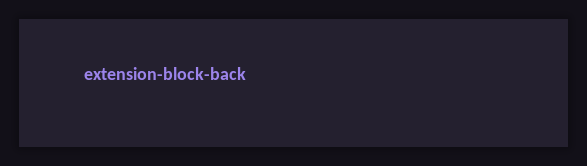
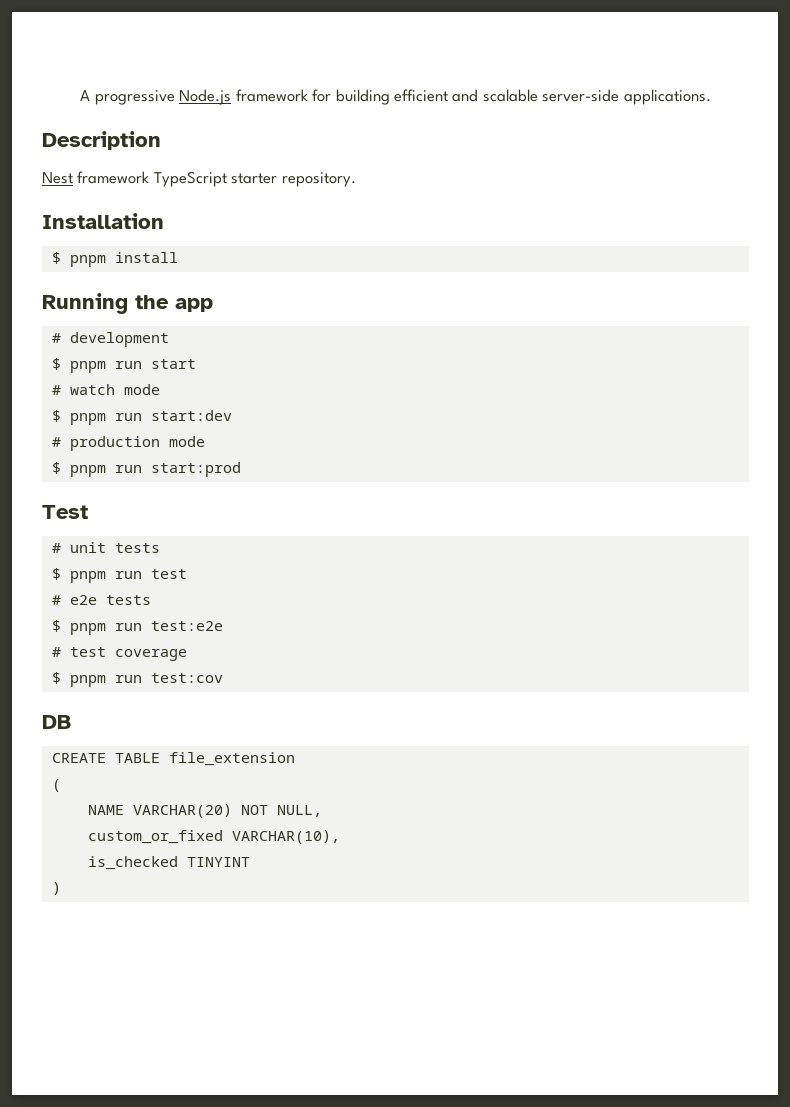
- extension-block-back
+ A progressive Node.js framework for building efficient and scalable server-side applications.
+ Description
+ Nest framework TypeScript starter repository.
+ Installation
+ $ pnpm install
+ Running the app
+ # development
+ $ pnpm run start
+ # watch mode
+ $ pnpm run start:dev
+ # production mode
+ $ pnpm run start:prod
+ Test
+ # unit tests
+ $ pnpm run test
+ # e2e tests
+ $ pnpm run test:e2e
+ # test coverage
+ $ pnpm run test:cov
+ DB
+ CREATE TABLE file_extension
+ (
+ NAME VARCHAR(20) NOT NULL,
+ custom_or_fixed VARCHAR(10),
+ is_checked TINYINT
+ )

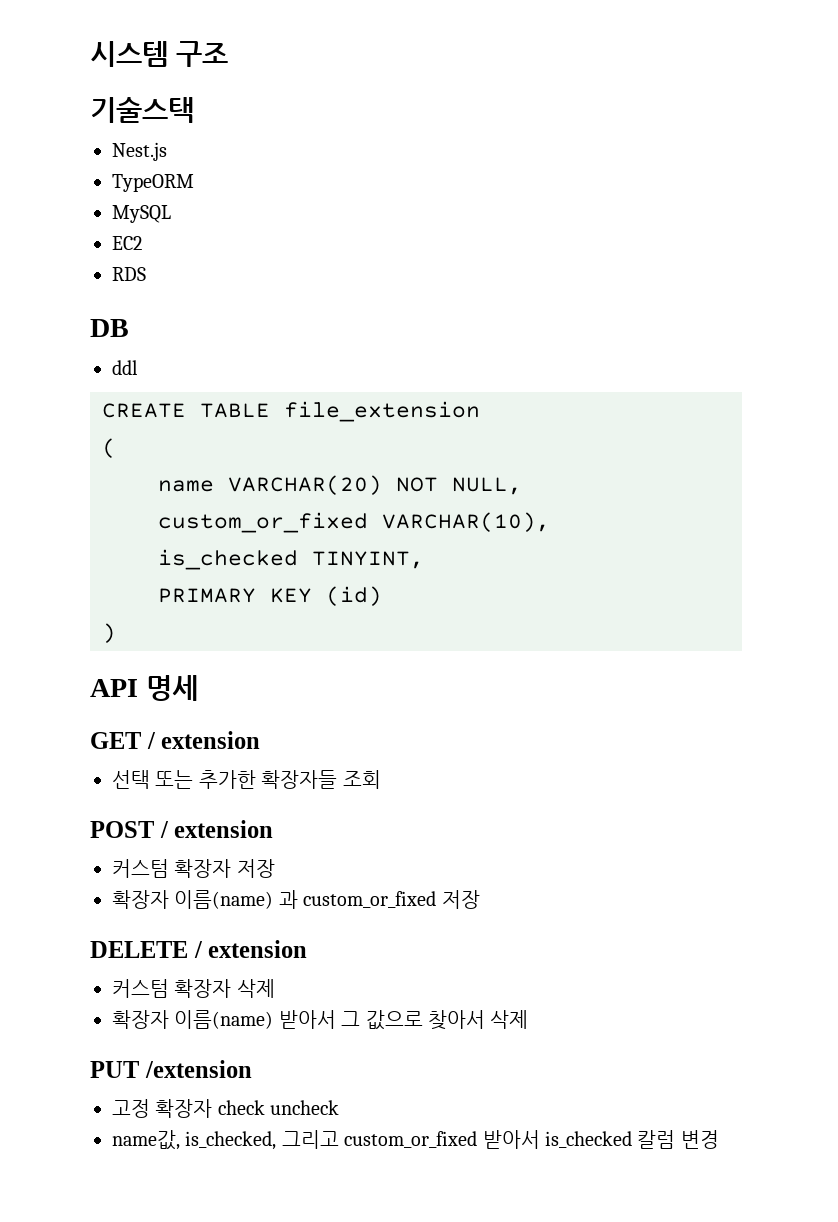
- A progressive Node.js framework for building efficient and scalable server-side applications.
- Description
- Nest framework TypeScript starter repository.
- Installation
- $ pnpm install
- Running the app
- # development
- $ pnpm run start
- # watch mode
- $ pnpm run start:dev
- # production mode
- $ pnpm run start:prod
- Test
- # unit tests
- $ pnpm run test
- # e2e tests
- $ pnpm run test:e2e
- # test coverage
- $ pnpm run test:cov
+ 시스템 구조
+ 기술스택
+ Nest.js
+ TypeORM
+ MySQL
+ EC2
+ RDS
+ ddl
- NAME VARCHAR(20) NOT NULL,
+ name VARCHAR(20) NOT NULL,
- is_checked TINYINT
+ is_checked TINYINT,
+ PRIMARY KEY (id)
  )
+ API 명세
+ GET / extension
+ 선택 또는 추가한 확장자들 조회
+ POST / extension
+ 커스텀 확장자 저장
+ 확장자 이름(name) 과 custom_or_fixed 저장
+ DELETE / extension
+ 커스텀 확장자 삭제
+ 확장자 이름(name) 받아서 그 값으로 찾아서 삭제
+ PUT /extension
+ 고정 확장자 check uncheck
+ name값, is_checked, 그리고 custom_or_fixed 받아서 is_checked 칼럼 변경

